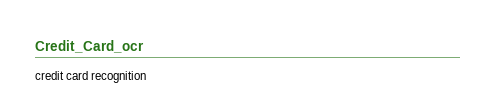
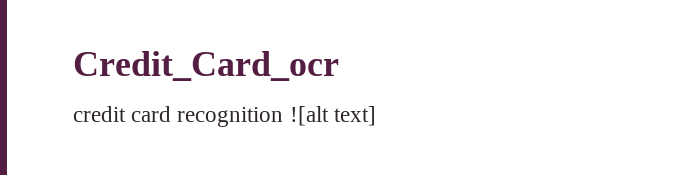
- credit card recognition
+ credit card recognition ![alt text]

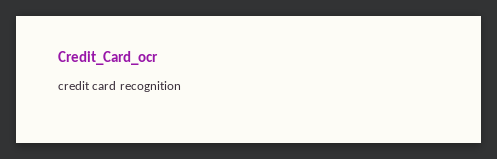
- credit card recognition ![alt text]
+ credit card recognition

